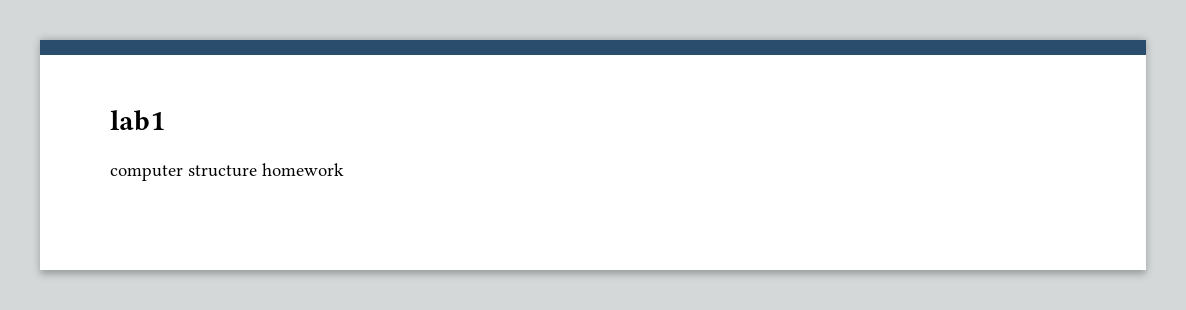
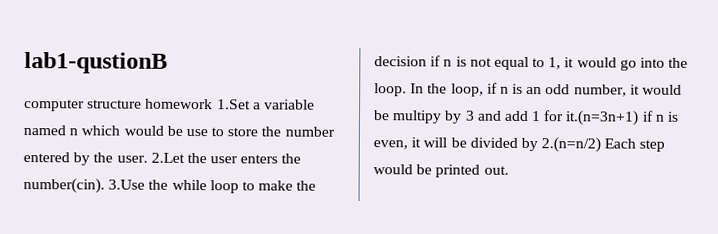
- lab1
+ lab1-qustionB
- computer structure homework
+ computer structure homework 1.Set a variable named n which would be use to store the number entered by the user. 2.Let the user enters the number(cin). 3.Use the while loop to make the decision if n is not equal to 1, it would go into the loop. In the loop, if n is an odd number, it would be multipy by 3 and add 1 for it.(n=3n+1) if n is even, it will be divided by 2.(n=n/2) Each step would be printed out.

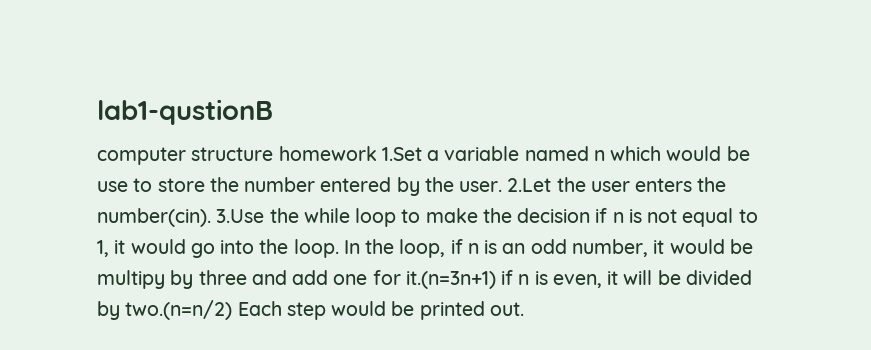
- In the loop, if n is an odd number, it would be multipy by 3 and add 1 for it.(n=3n+1) if n is even, it will be divided by 2.(n=n/2) Each step would be printed out.
+ In the loop, if n is an odd number, it would be multipy by three and add one for it.(n=3n+1) if n is even, it will be divided by two.(n=n/2) Each step would be printed out.

